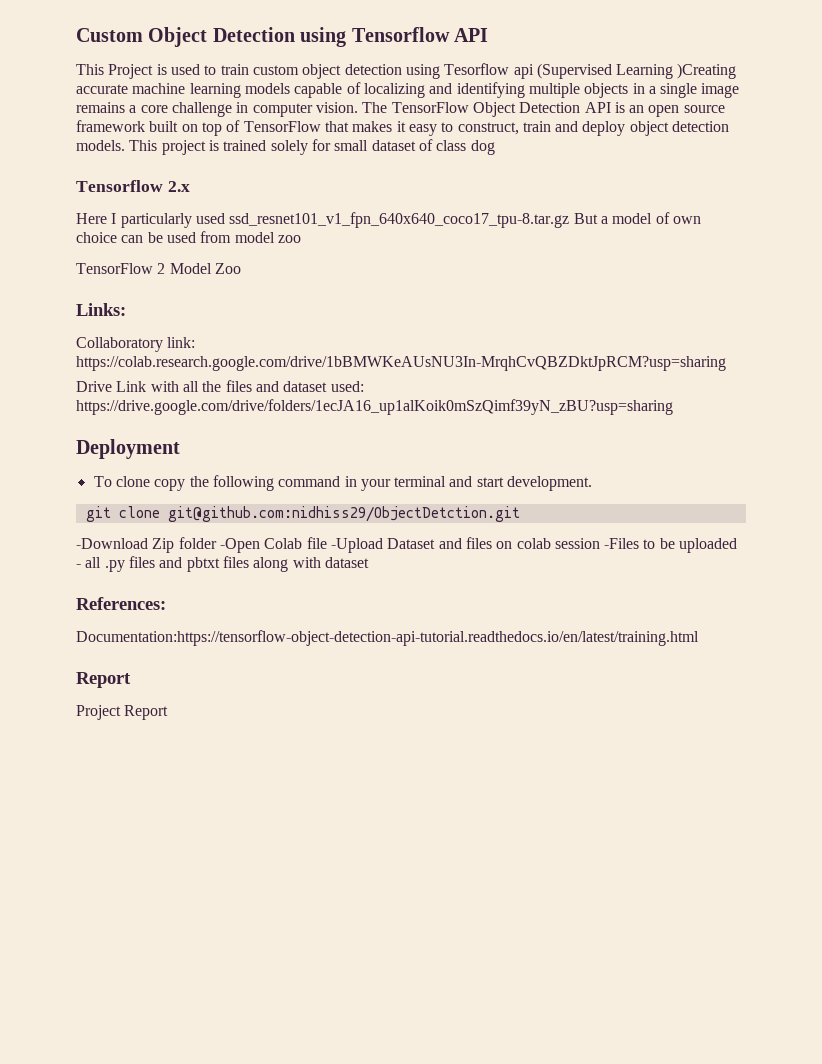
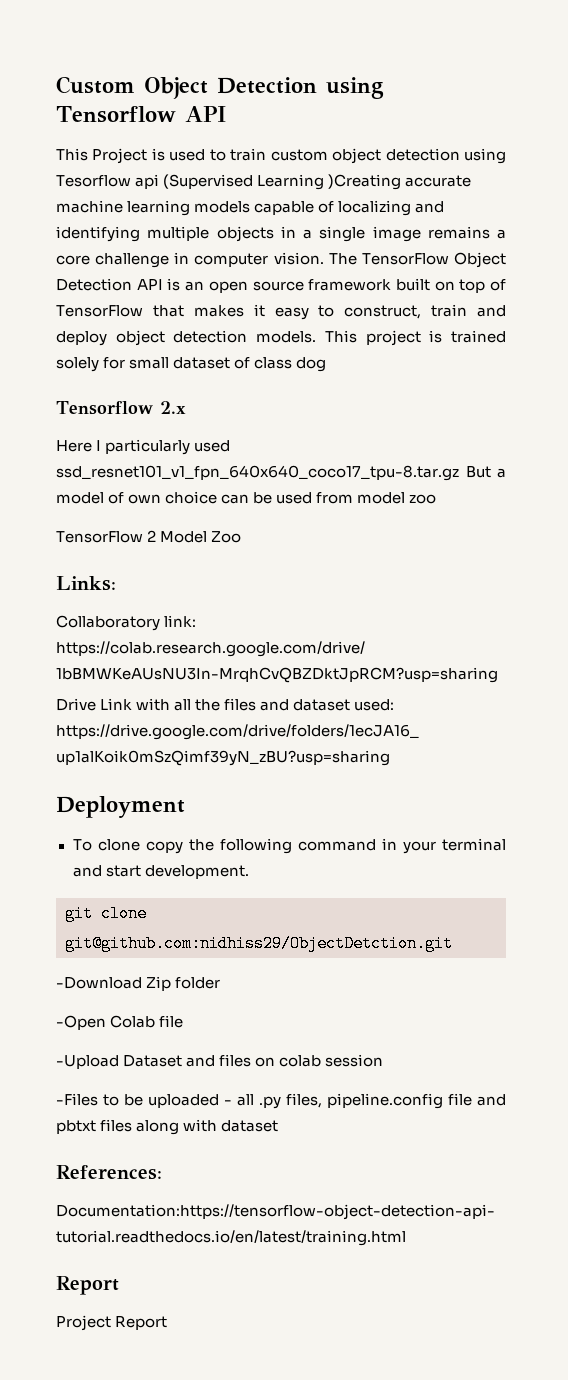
- -Download Zip folder -Open Colab file -Upload Dataset and files on colab session -Files to be uploaded - all .py files and pbtxt files along with dataset
+ -Download Zip folder
+ -Open Colab file
+ -Upload Dataset and files on colab session
+ -Files to be uploaded - all .py files, pipeline.config file and pbtxt files along with dataset

